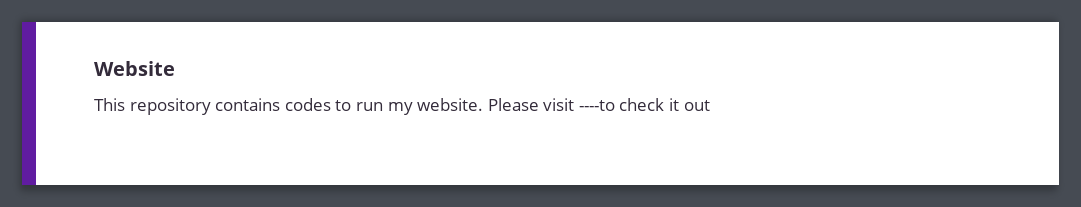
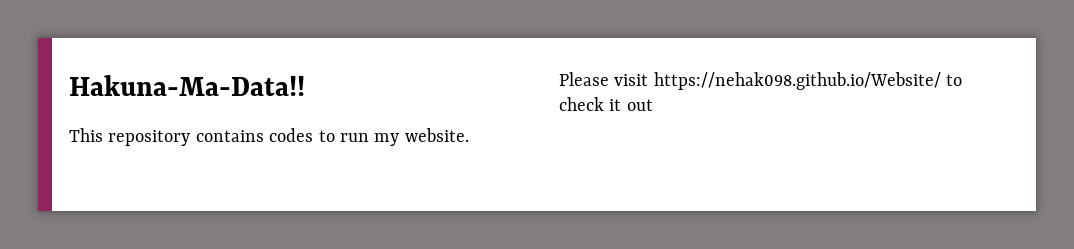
- Website
+ Hakuna-Ma-Data!!
- Please visit ----to check it out
+ Please visit https://nehak098.github.io/Website/ to check it out

